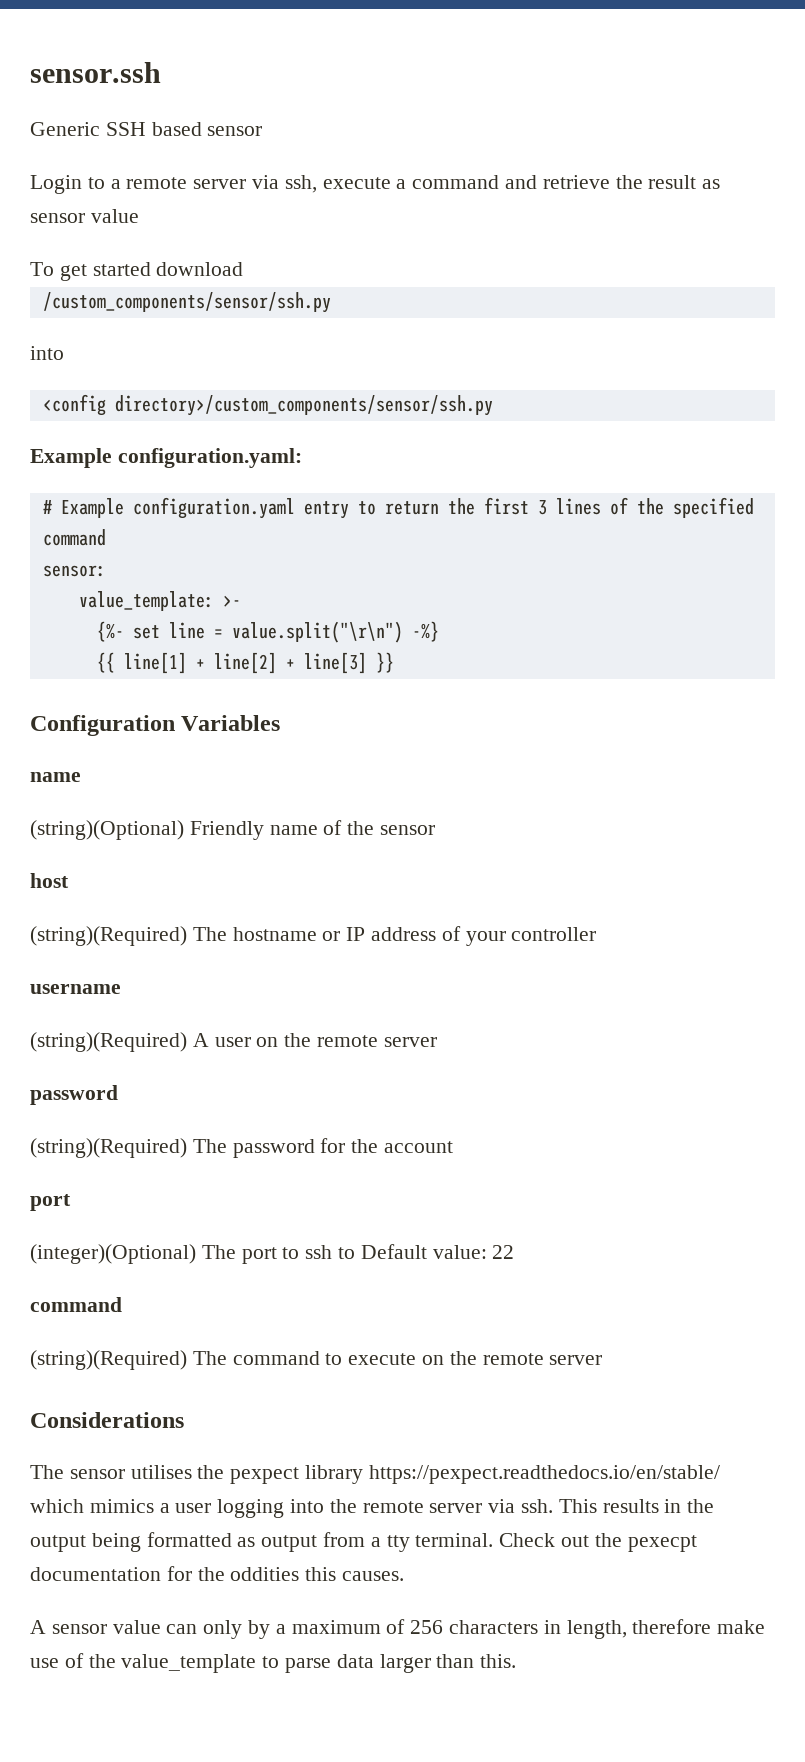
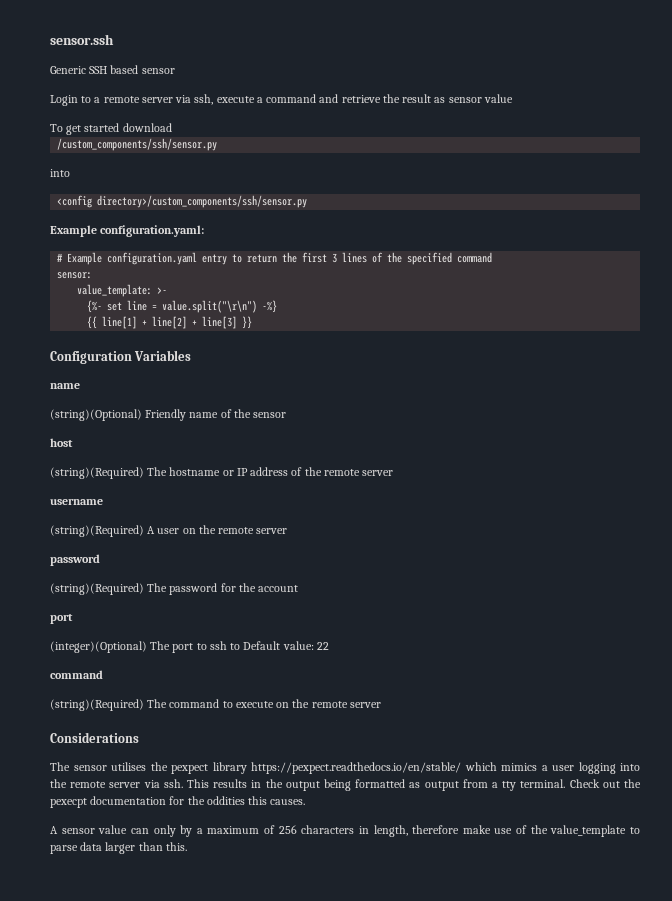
- /custom_components/sensor/ssh.py
+ /custom_components/ssh/sensor.py
- <config directory>/custom_components/sensor/ssh.py
+ <config directory>/custom_components/ssh/sensor.py
- (string)(Required) The hostname or IP address of your controller
+ (string)(Required) The hostname or IP address of the remote server

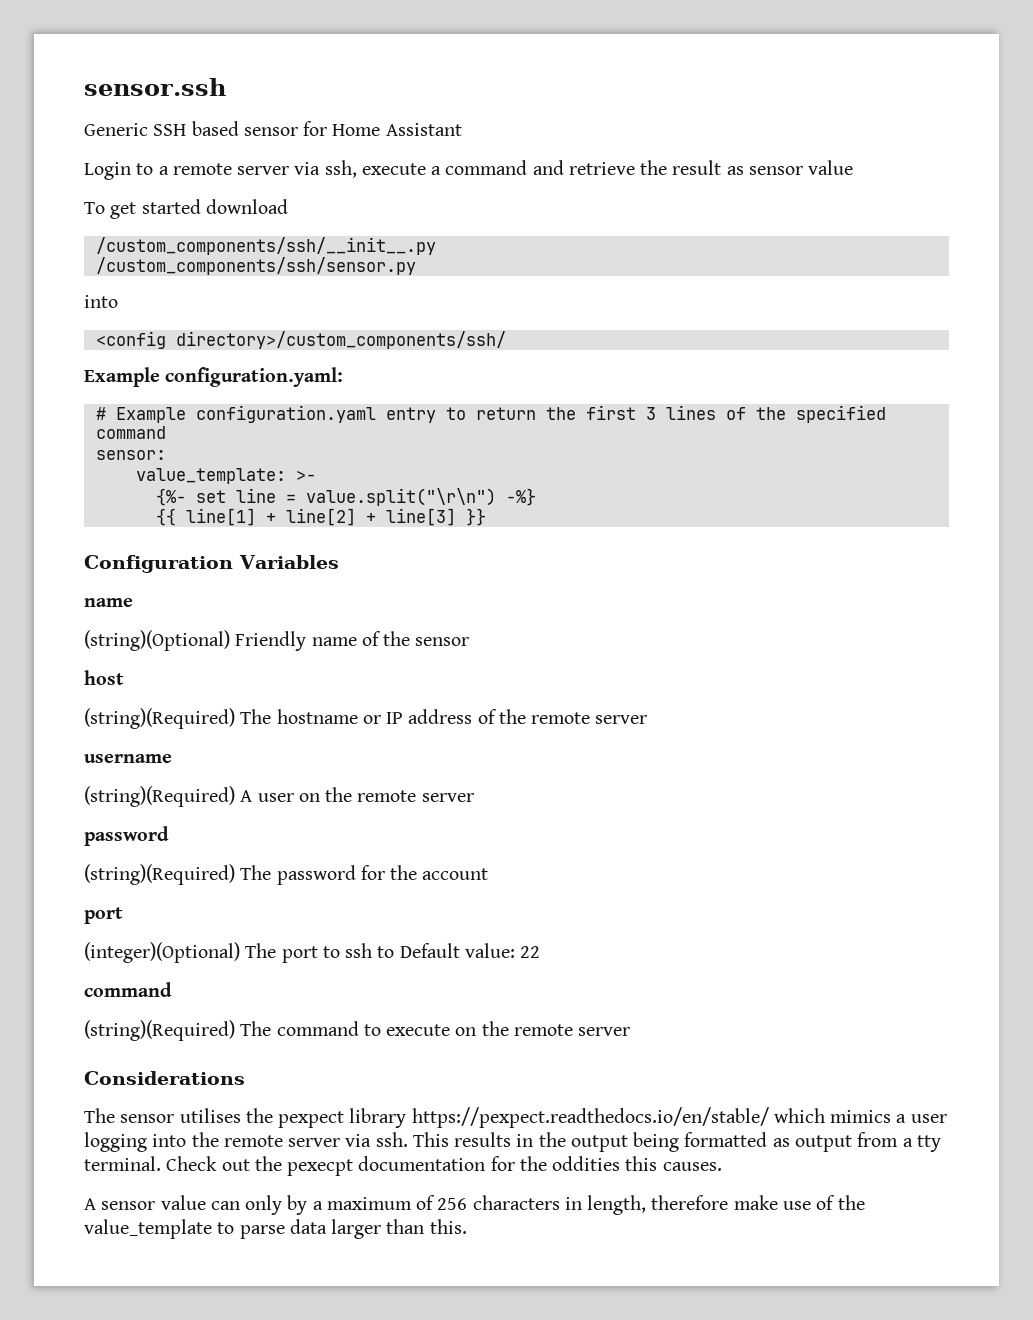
- Generic SSH based sensor
+ Generic SSH based sensor for Home Assistant
+ /custom_components/ssh/__init__.py
- <config directory>/custom_components/ssh/sensor.py
+ <config directory>/custom_components/ssh/

